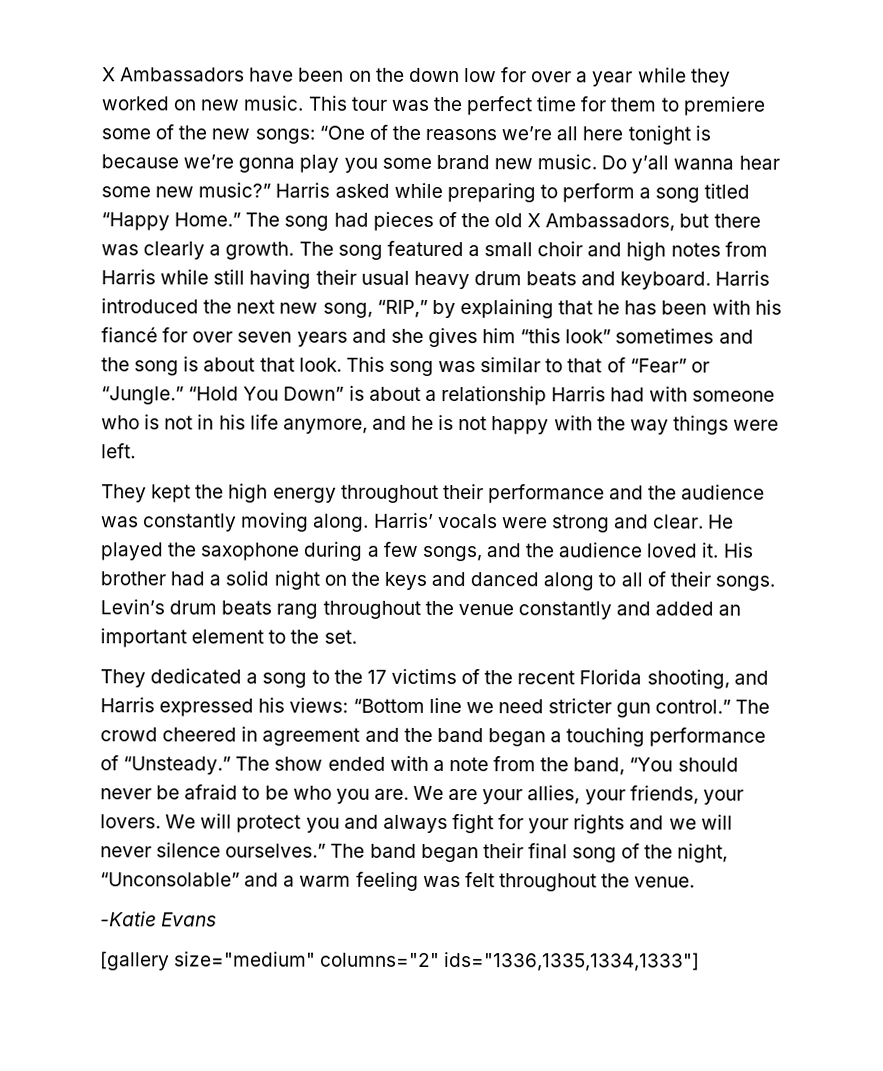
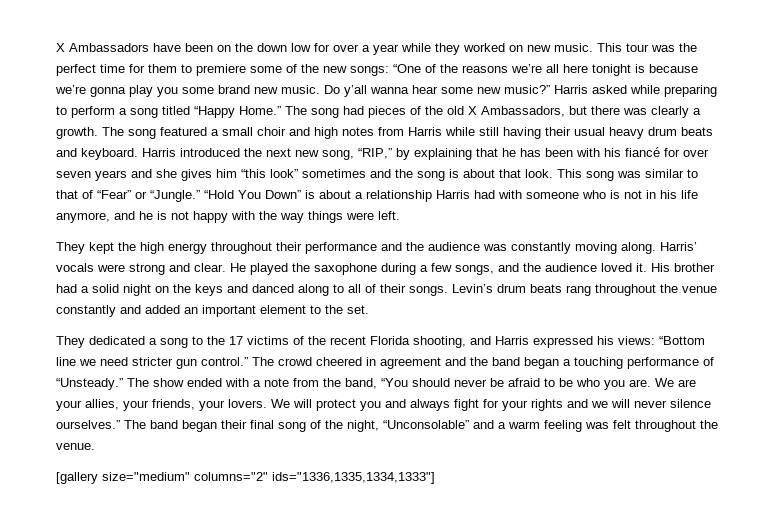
- -Katie Evans

